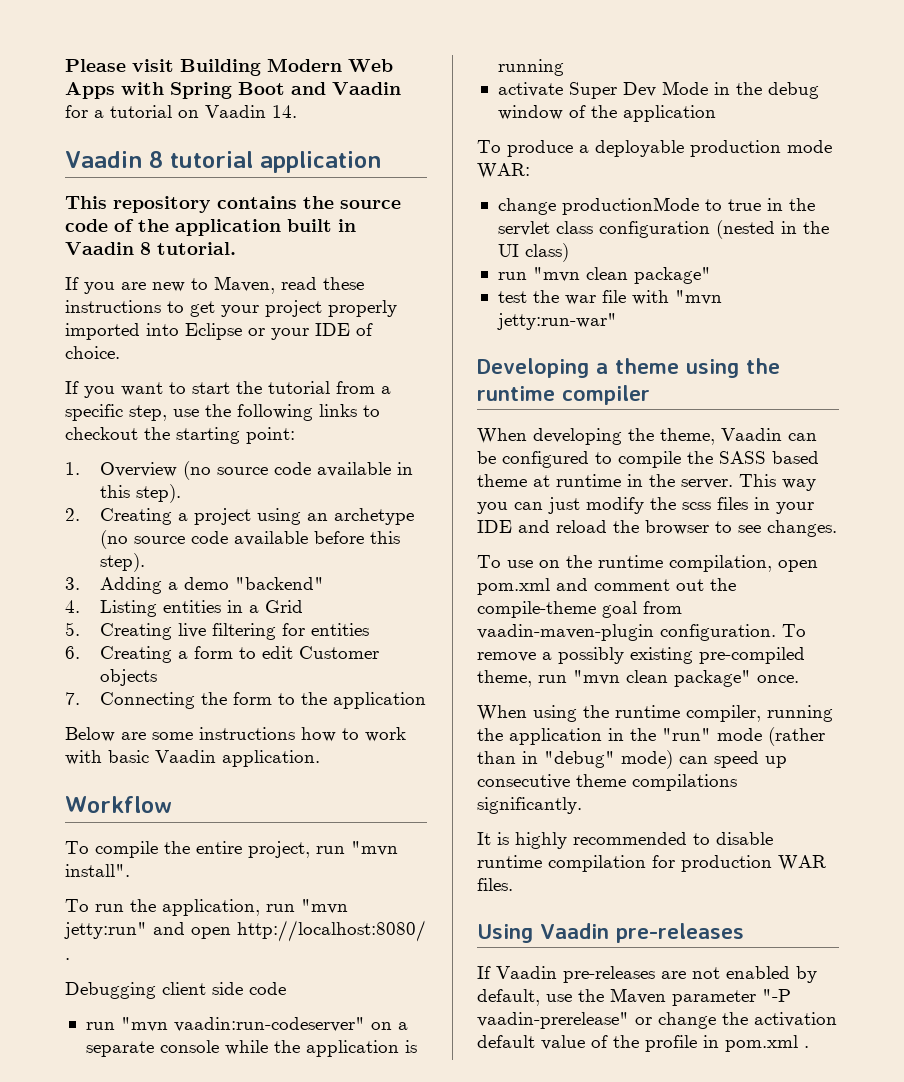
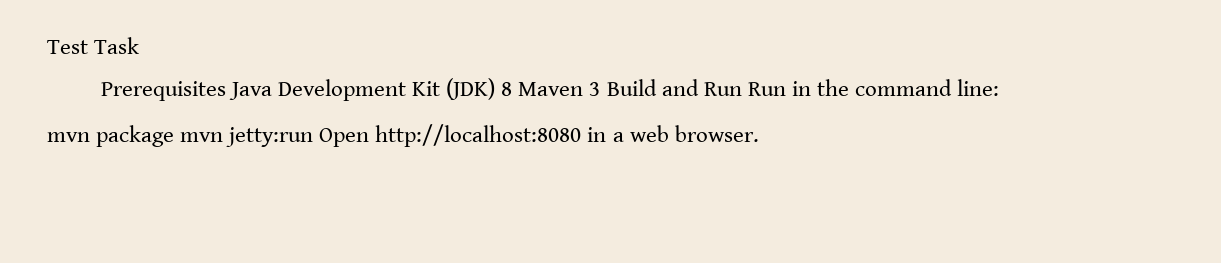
- Please visit Building Modern Web Apps with Spring Boot and Vaadin for a tutorial on Vaadin 14.
- Vaadin 8 tutorial application
- This repository contains the source code of the application built in Vaadin 8 tutorial.
- If you are new to Maven, read these instructions to get your project properly imported into Eclipse or your IDE of choice.
- If you want to start the tutorial from a specific step, use the following links to checkout the starting point:
- 1. Overview (no source code available in this step).
- 2. Creating a project using an archetype (no source code available before this step).
- 3. Adding a demo "backend"
- 4. Listing entities in a Grid
- 5. Creating live filtering for entities
- 6. Creating a form to edit Customer objects
- 7. Connecting the form to the application
- Below are some instructions how to work with basic Vaadin application.
- Workflow
- To compile the entire project, run "mvn install".
- To run the application, run "mvn jetty:run" and open http://localhost:8080/ .
- Debugging client side code
- run "mvn vaadin:run-codeserver" on a separate console while the application is running
- activate Super Dev Mode in the debug window of the application
- To produce a deployable production mode WAR:
- change productionMode to true in the servlet class configuration (nested in the UI class)
- run "mvn clean package"
- test the war file with "mvn jetty:run-war"
- Developing a theme using the runtime compiler
- When developing the theme, Vaadin can be configured to compile the SASS based theme at runtime in the server. This way you can just modify the scss files in your IDE and reload the browser to see changes.
- To use on the runtime compilation, open pom.xml and comment out the compile-theme goal from vaadin-maven-plugin configuration. To remove a possibly existing pre-compiled theme, run "mvn clean package" once.
- When using the runtime compiler, running the application in the "run" mode (rather than in "debug" mode) can speed up consecutive theme compilations significantly.
- It is highly recommended to disable runtime compilation for production WAR files.
- Using Vaadin pre-releases
- If Vaadin pre-releases are not enabled by default, use the Maven parameter "-P vaadin-prerelease" or change the activation default value of the profile in pom.xml .
+ Test Task
+ Prerequisites Java Development Kit (JDK) 8 Maven 3 Build and Run Run in the command line:
+ mvn package mvn jetty:run Open http://localhost:8080 in a web browser.

